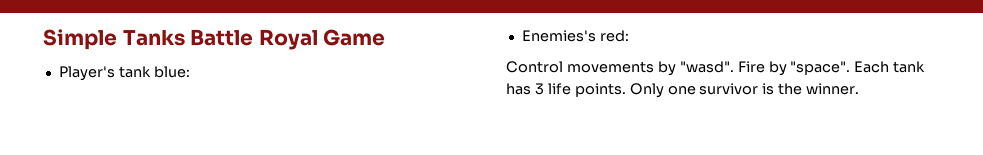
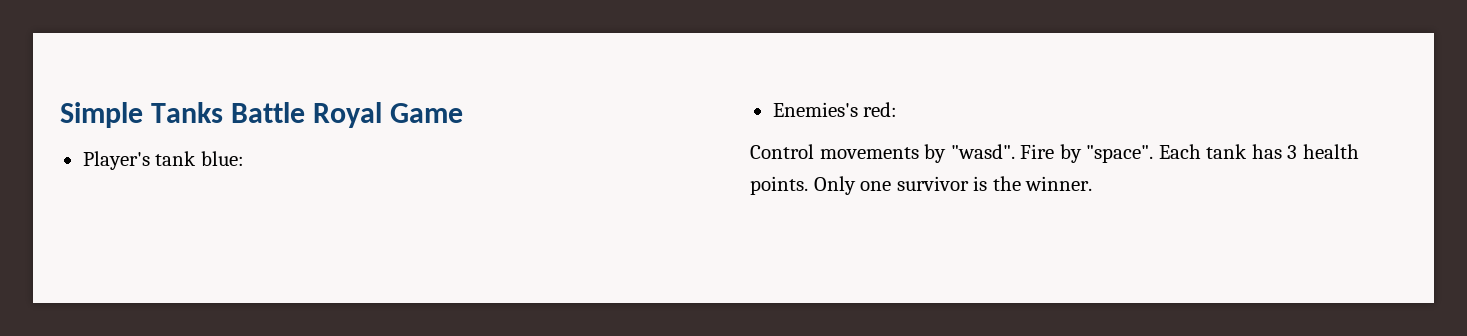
- Each tank has 3 life points.
+ Each tank has 3 health points.

